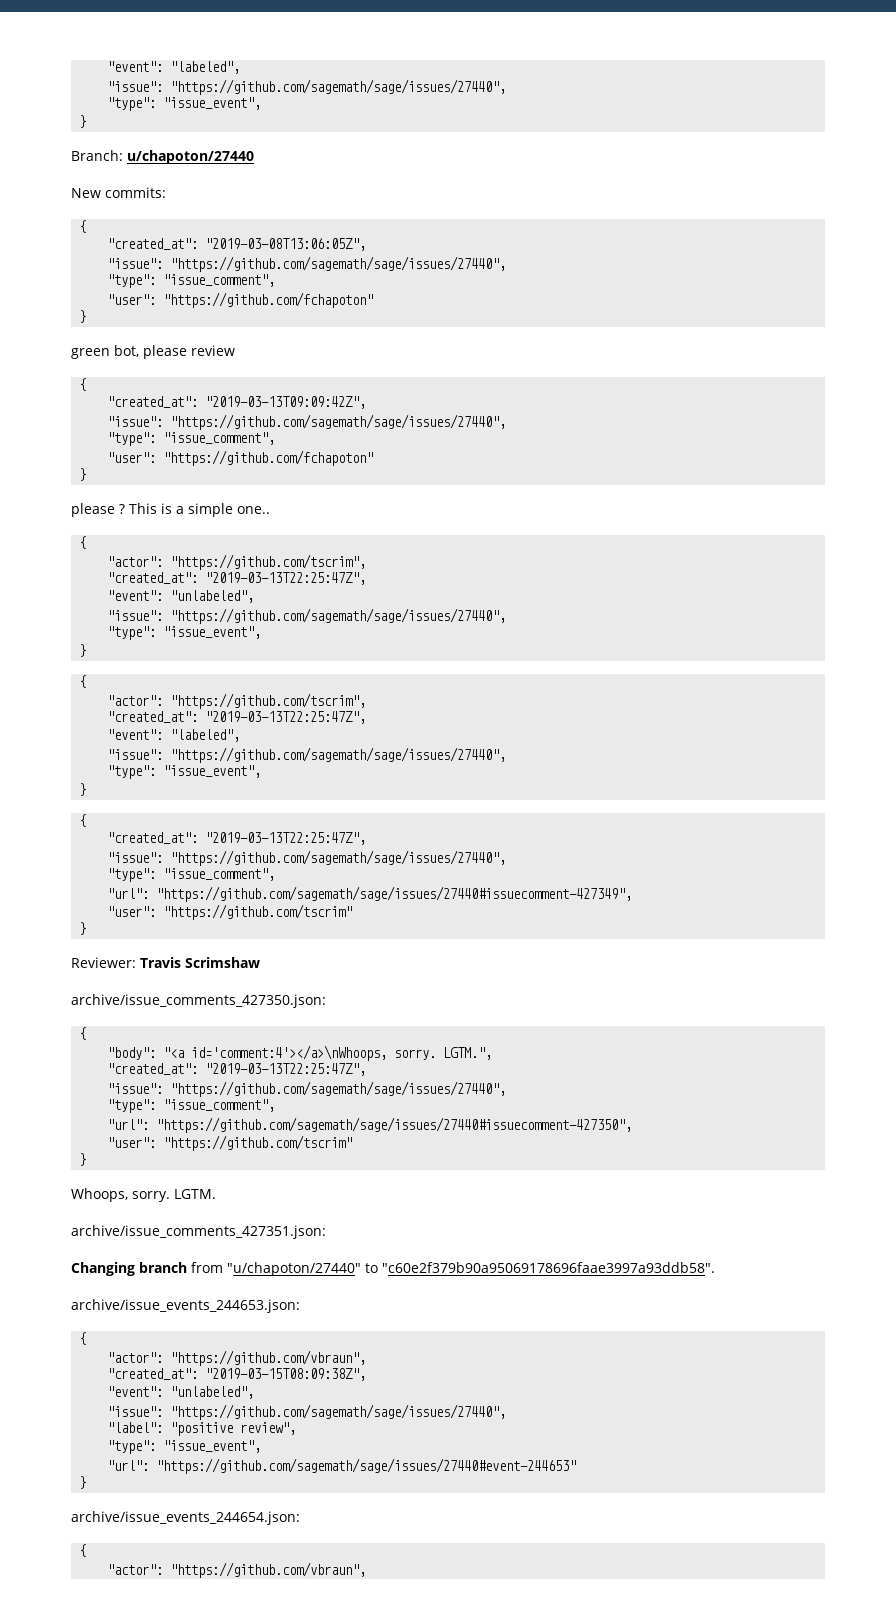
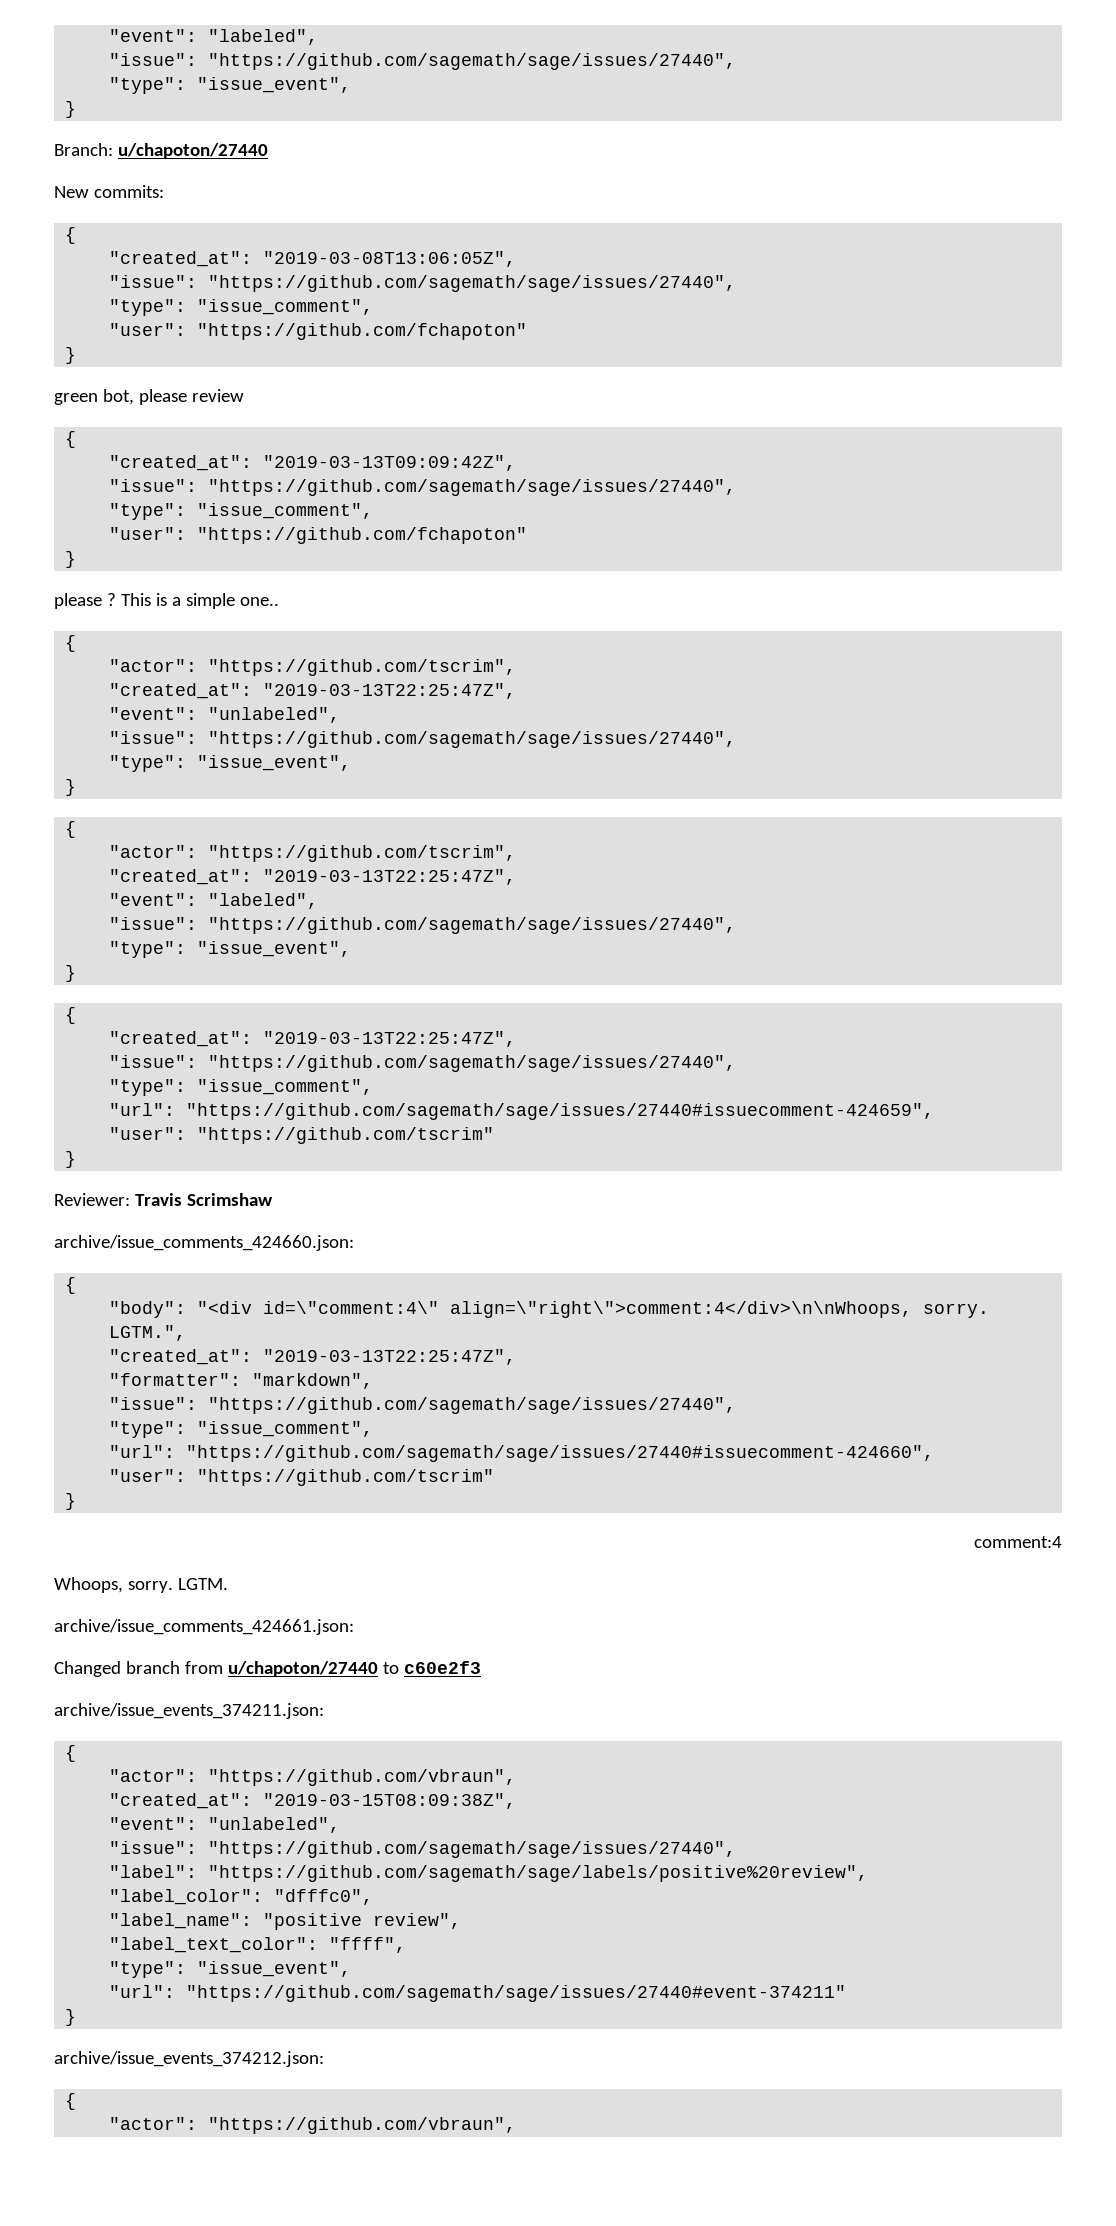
- "url": "https://github.com/sagemath/sage/issues/27440#issuecomment-427349",
+ "url": "https://github.com/sagemath/sage/issues/27440#issuecomment-424659",
- archive/issue_comments_427350.json:
+ archive/issue_comments_424660.json:
- "body": "<a id='comment:4'></a>\nWhoops, sorry.
+ "body": "<div id=\"comment:4\" align=\"right\">comment:4</div>\n\nWhoops, sorry.
  LGTM.",
  "created_at": "2019-03-13T22:25:47Z",
+ "formatter": "markdown",
  "issue": "https://github.com/sagemath/sage/issues/27440",
  "type": "issue_comment",
- "url": "https://github.com/sagemath/sage/issues/27440#issuecomment-427350",
+ "url": "https://github.com/sagemath/sage/issues/27440#issuecomment-424660",
  "user": "https://github.com/tscrim"
  }
+ comment:4
- archive/issue_comments_427351.json:
- Changing branch from "u/chapoton/27440" to "c60e2f379b90a95069178696faae3997a93ddb58".
- archive/issue_events_244653.json:
+ archive/issue_comments_424661.json:
+ Changed branch from u/chapoton/27440 to c60e2f3
+ archive/issue_events_374211.json:
- "label": "positive review",
+ "label": "https://github.com/sagemath/sage/labels/positive%20review",
+ "label_color": "dfffc0",
+ "label_name": "positive review",
+ "label_text_color": "ffff",
- "url": "https://github.com/sagemath/sage/issues/27440#event-244653"
+ "url": "https://github.com/sagemath/sage/issues/27440#event-374211"
  }
- archive/issue_events_244654.json:
+ archive/issue_events_374212.json:

